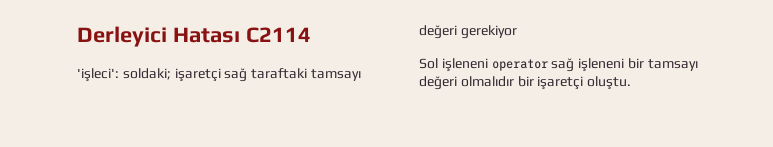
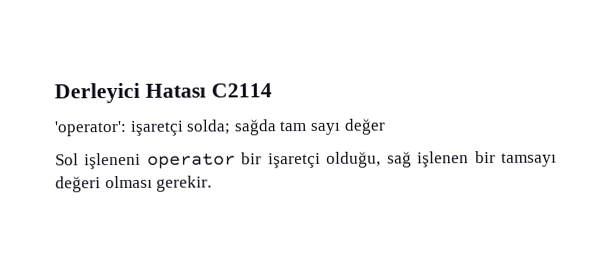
- 'işleci': soldaki; işaretçi sağ taraftaki tamsayı değeri gerekiyor
- Sol işleneni operator sağ işleneni bir tamsayı değeri olmalıdır bir işaretçi oluştu.
+ 'operator': işaretçi solda; sağda tam sayı değer
+ Sol işleneni operator bir işaretçi olduğu, sağ işlenen bir tamsayı değeri olması gerekir.

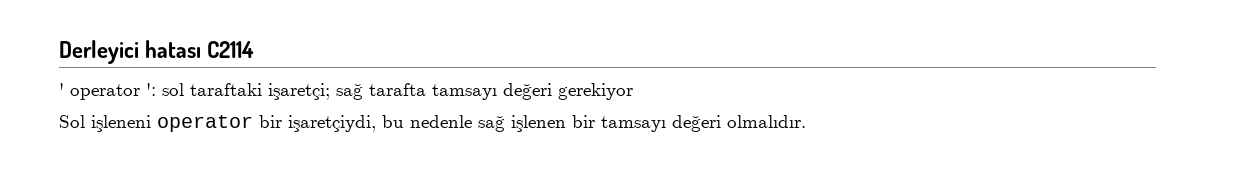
- Derleyici Hatası C2114
+ Derleyici hatası C2114
- 'operator': işaretçi solda; sağda tam sayı değer
+ ' operator ': sol taraftaki işaretçi; sağ tarafta tamsayı değeri gerekiyor
- Sol işleneni operator bir işaretçi olduğu, sağ işlenen bir tamsayı değeri olması gerekir.
+ Sol işleneni operator bir işaretçiydi, bu nedenle sağ işlenen bir tamsayı değeri olmalıdır.

